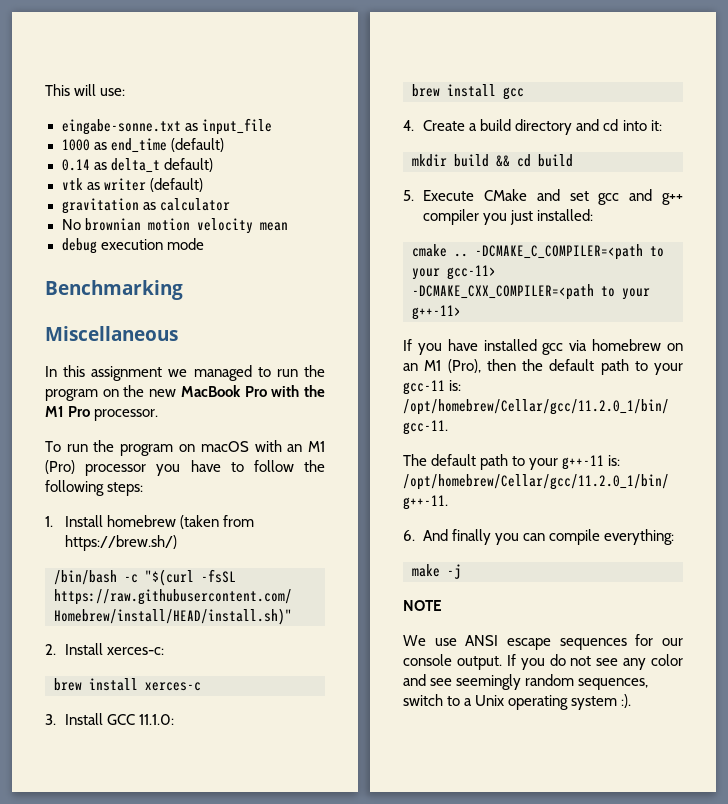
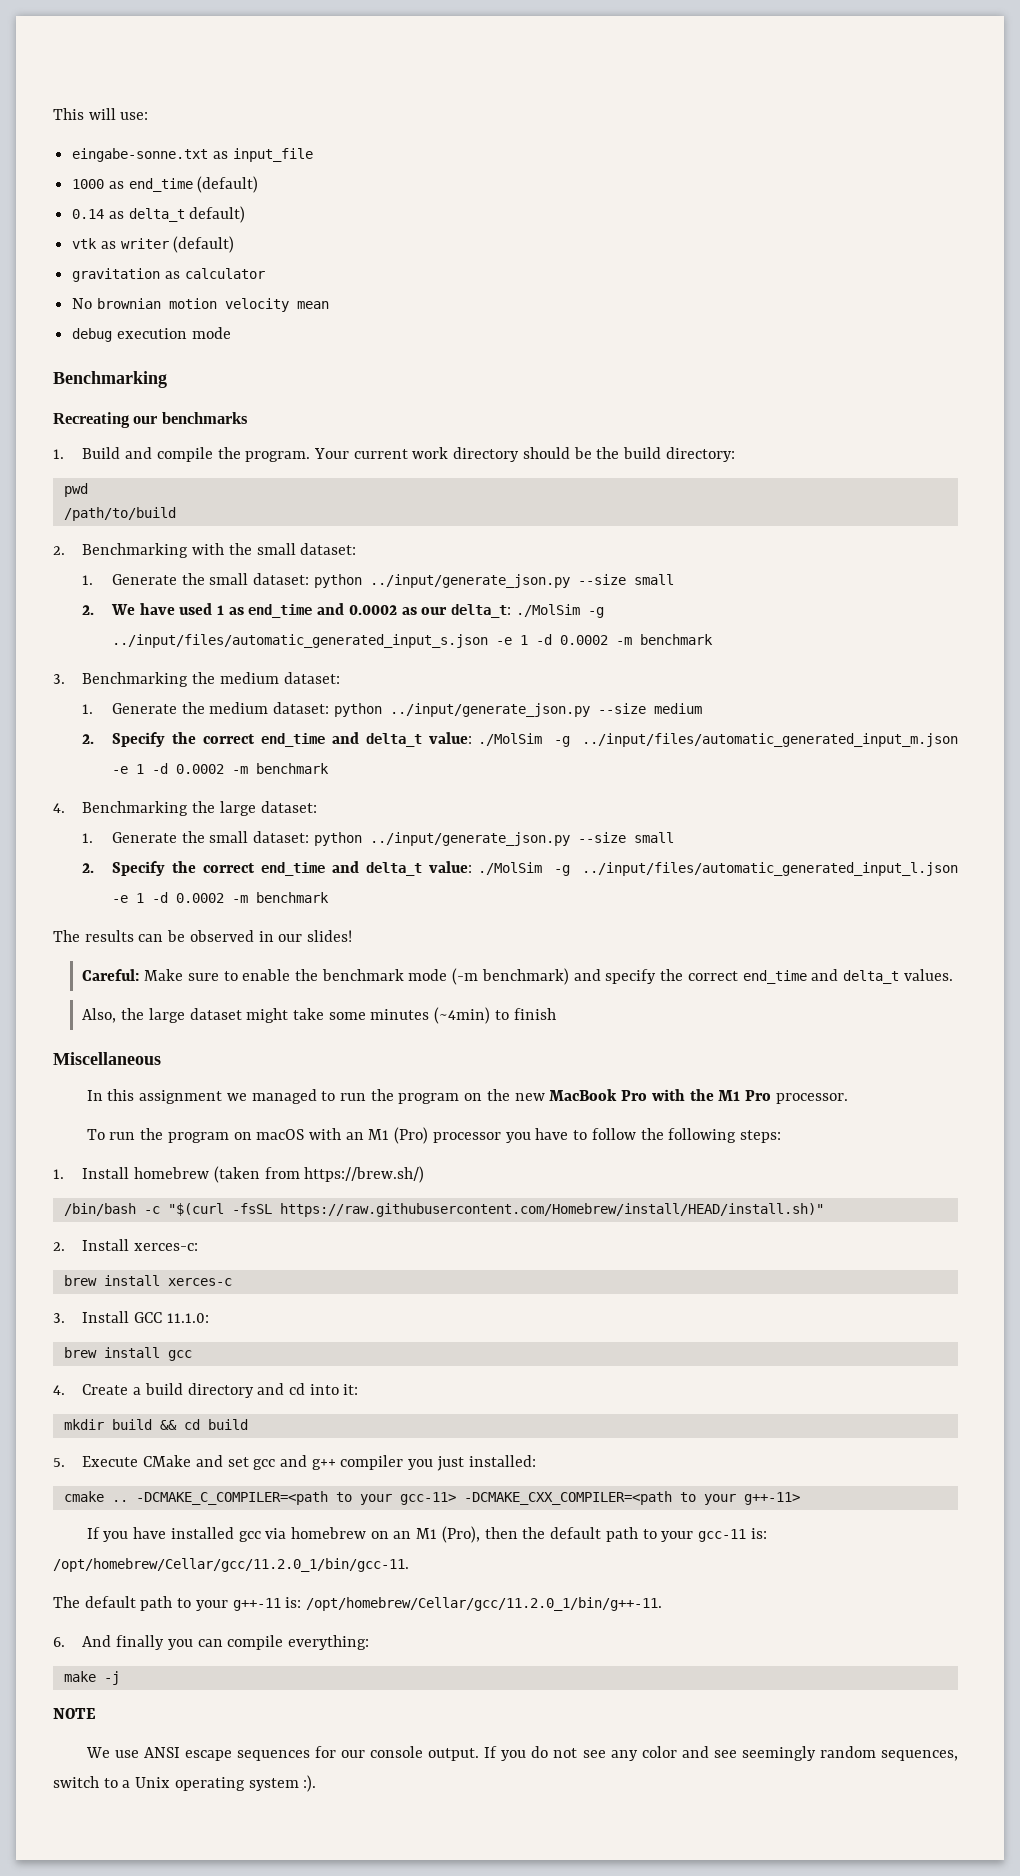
+ Recreating our benchmarks
+ 1. Build and compile the program. Your current work directory should be the build directory:
+ pwd
+ /path/to/build
+ 2. Benchmarking with the small dataset:
+ 1. Generate the small dataset: python ../input/generate_json.py --size small
+ 2. We have used 1 as end_time and 0.0002 as our delta_t: ./MolSim -g ../input/files/automatic_generated_input_s.json -e 1 -d 0.0002 -m benchmark
+ 3. Benchmarking the medium dataset:
+ 1. Generate the medium dataset: python ../input/generate_json.py --size medium
+ 2. Specify the correct end_time and delta_t value: ./MolSim -g ../input/files/automatic_generated_input_m.json -e 1 -d 0.0002 -m benchmark
+ 4. Benchmarking the large dataset:
+ 1. Generate the small dataset: python ../input/generate_json.py --size small
+ 2. Specify the correct end_time and delta_t value: ./MolSim -g ../input/files/automatic_generated_input_l.json -e 1 -d 0.0002 -m benchmark
+ The results can be observed in our slides!
+ Careful: Make sure to enable the benchmark mode (-m benchmark) and specify the correct end_time and delta_t values.
+ Also, the large dataset might take some minutes (~4min) to finish

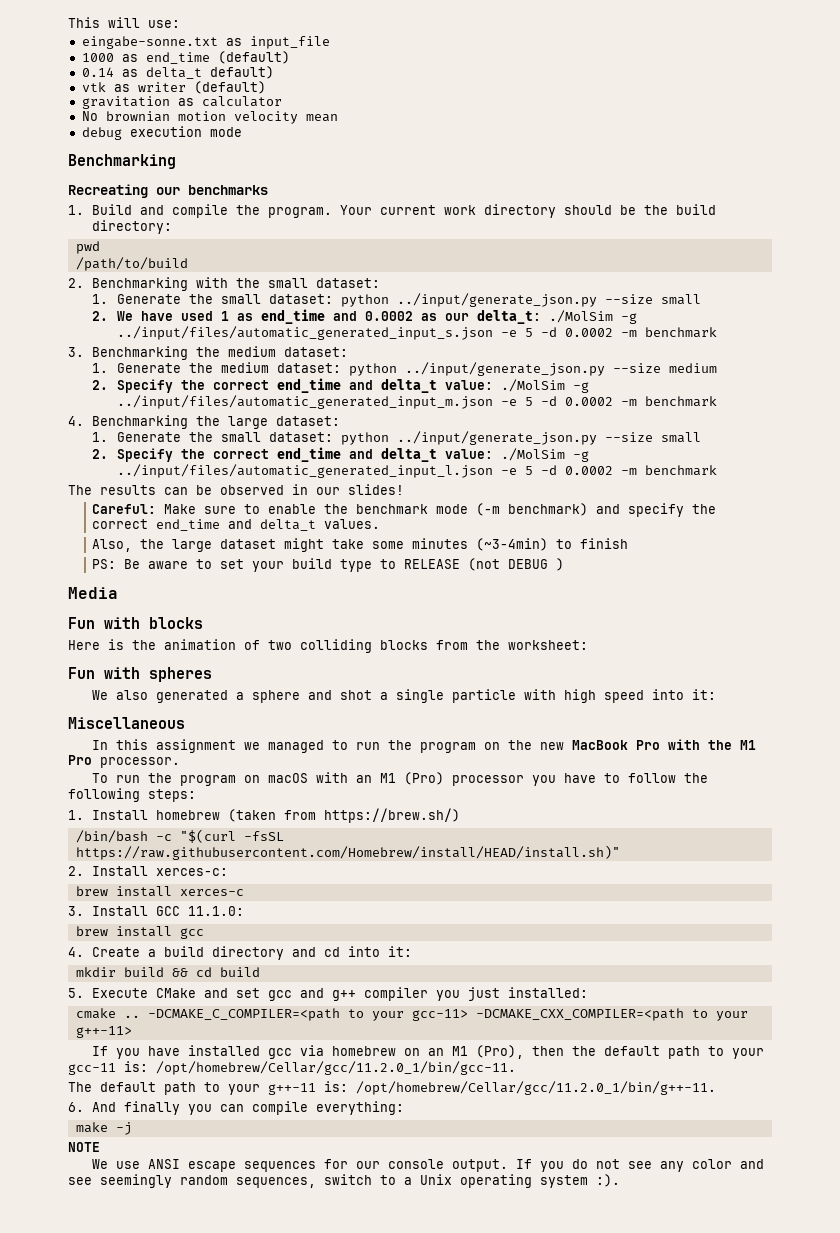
- 2. We have used 1 as end_time and 0.0002 as our delta_t: ./MolSim -g ../input/files/automatic_generated_input_s.json -e 1 -d 0.0002 -m benchmark
+ 2. We have used 1 as end_time and 0.0002 as our delta_t: ./MolSim -g ../input/files/automatic_generated_input_s.json -e 5 -d 0.0002 -m benchmark
- 2. Specify the correct end_time and delta_t value: ./MolSim -g ../input/files/automatic_generated_input_m.json -e 1 -d 0.0002 -m benchmark
+ 2. Specify the correct end_time and delta_t value: ./MolSim -g ../input/files/automatic_generated_input_m.json -e 5 -d 0.0002 -m benchmark
- 2. Specify the correct end_time and delta_t value: ./MolSim -g ../input/files/automatic_generated_input_l.json -e 1 -d 0.0002 -m benchmark
+ 2. Specify the correct end_time and delta_t value: ./MolSim -g ../input/files/automatic_generated_input_l.json -e 5 -d 0.0002 -m benchmark
- Also, the large dataset might take some minutes (~4min) to finish
+ Also, the large dataset might take some minutes (~3-4min) to finish
+ PS: Be aware to set your build type to RELEASE (not DEBUG )
+ Media
+ Fun with blocks
+ Here is the animation of two colliding blocks from the worksheet:
+ Fun with spheres
+ We also generated a sphere and shot a single particle with high speed into it:

